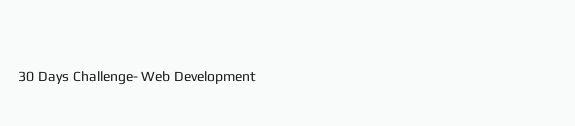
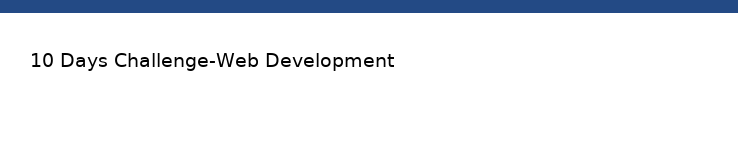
- 30 Days Challenge- Web Development
+ 10 Days Challenge-Web Development

